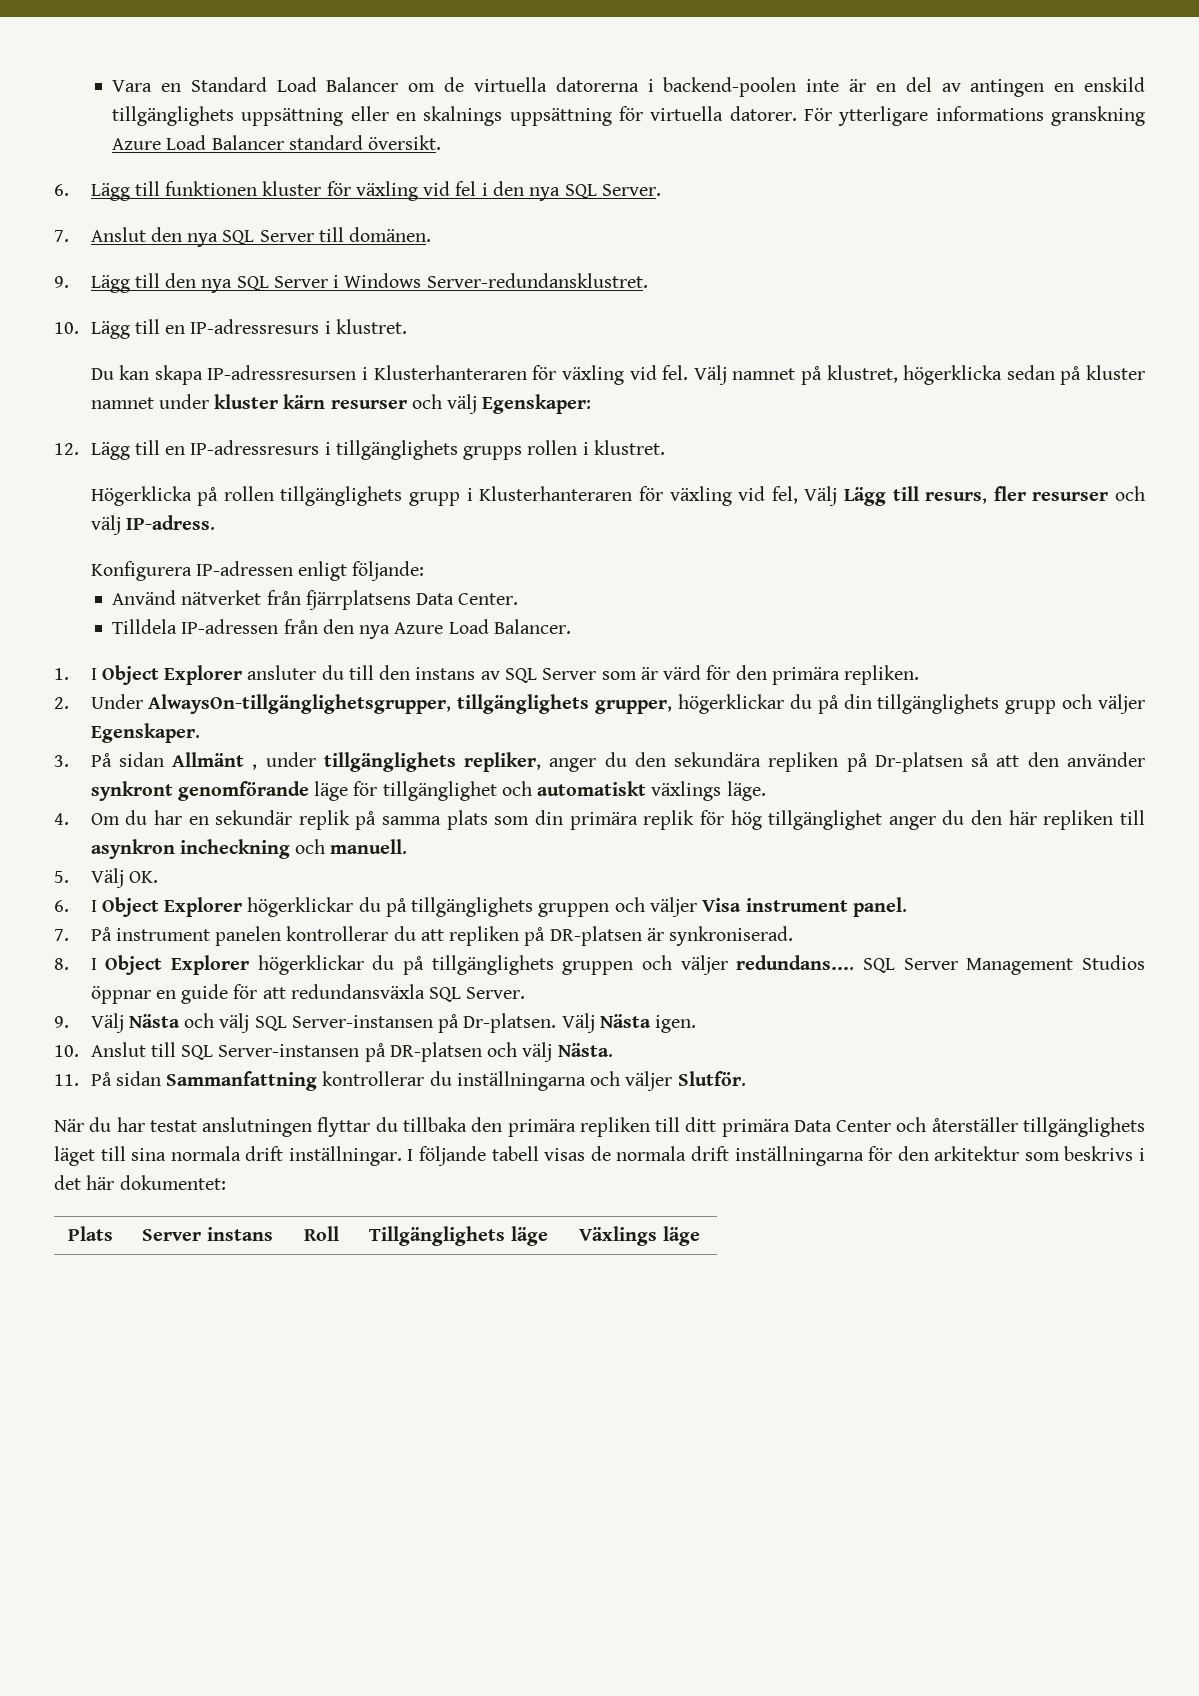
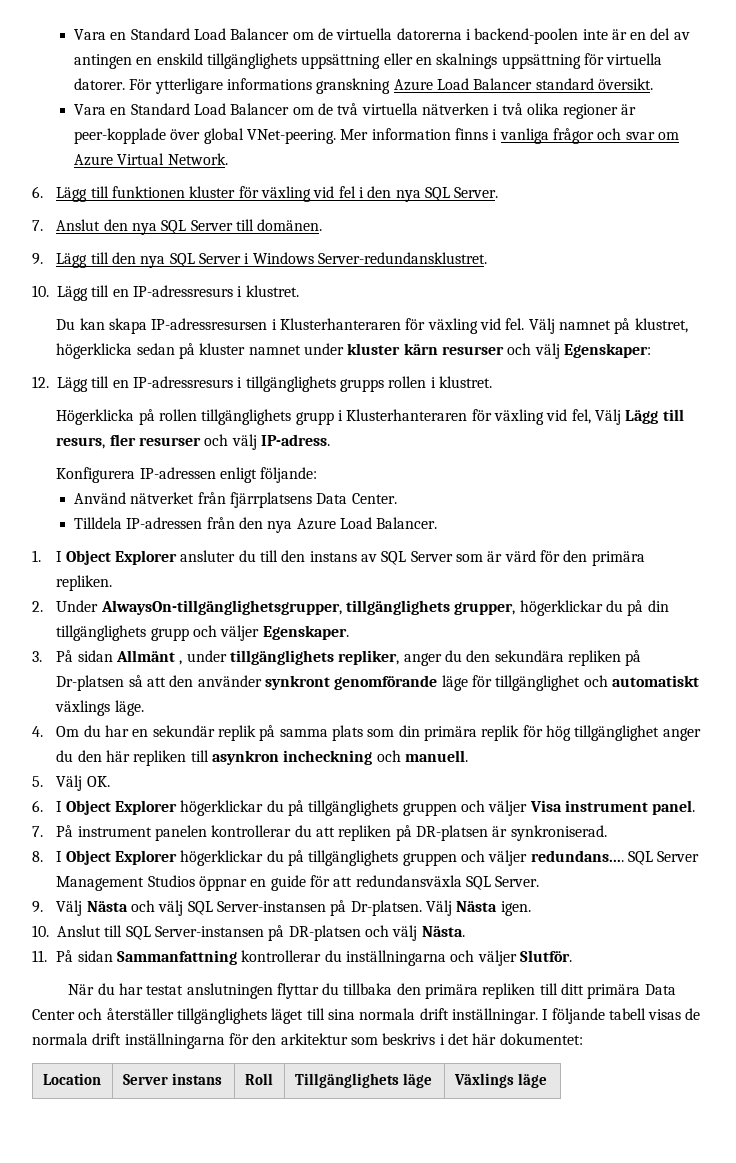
+ Vara en Standard Load Balancer om de två virtuella nätverken i två olika regioner är peer-kopplade över global VNet-peering. Mer information finns i vanliga frågor och svar om Azure Virtual Network.
- Plats | Server instans | Roll | Tillgänglighets läge | Växlings läge
+ Location | Server instans | Roll | Tillgänglighets läge | Växlings läge

